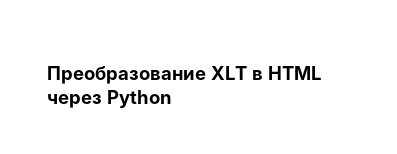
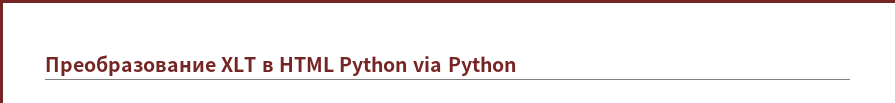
- Преобразование XLT в HTML через Python
+ Преобразование XLT в HTML Python via Python

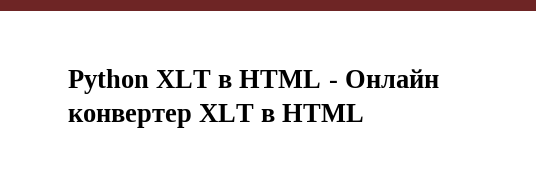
- Преобразование XLT в HTML Python via Python
+ Python XLT в HTML - Онлайн конвертер XLT в HTML

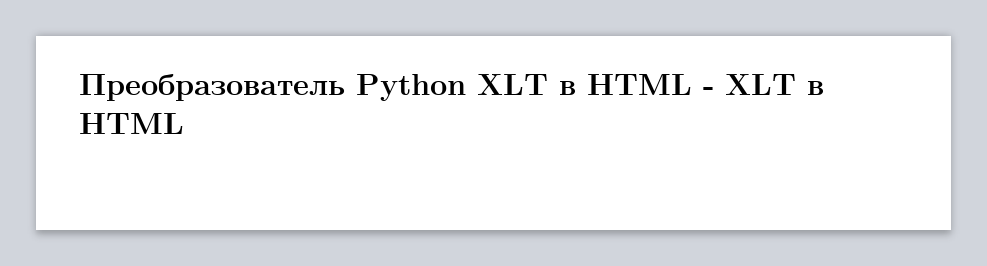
- Python XLT в HTML - Онлайн конвертер XLT в HTML
+ Преобразователь Python XLT в HTML - XLT в HTML

